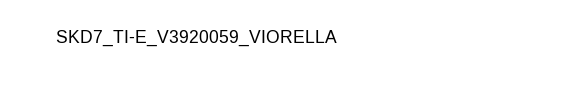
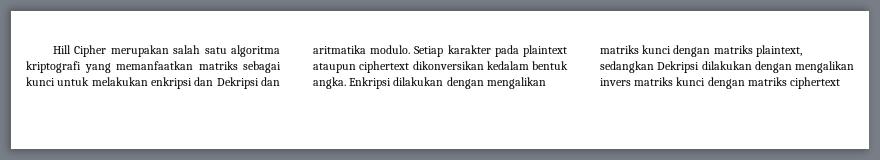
- SKD7_TI-E_V3920059_VIORELLA
+ Hill Cipher merupakan salah satu algoritma kriptografi yang memanfaatkan matriks sebagai kunci untuk melakukan enkripsi dan Dekripsi dan aritmatika modulo. Setiap karakter pada plaintext ataupun ciphertext dikonversikan kedalam bentuk angka. Enkripsi dilakukan dengan mengalikan matriks kunci dengan matriks plaintext, sedangkan Dekripsi dilakukan dengan mengalikan invers matriks kunci dengan matriks ciphertext

